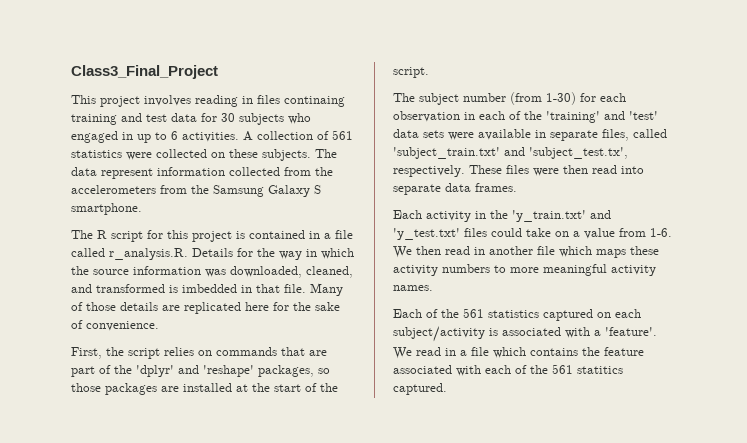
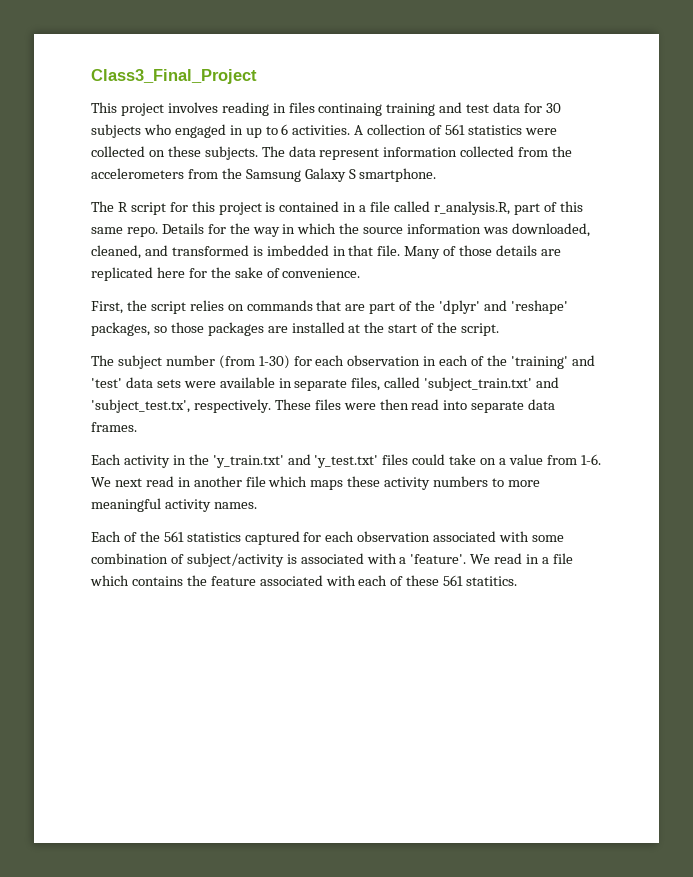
- The R script for this project is contained in a file called r_analysis.R. Details for the way in which the source information was downloaded, cleaned, and transformed is imbedded in that file.
+ The R script for this project is contained in a file called r_analysis.R, part of this same repo. Details for the way in which the source information was downloaded, cleaned, and transformed is imbedded in that file.
- We then read in another file which maps these activity numbers to more meaningful activity names.
+ We next read in another file which maps these activity numbers to more meaningful activity names.
- Each of the 561 statistics captured on each subject/activity is associated with a 'feature'.
+ Each of the 561 statistics captured for each observation associated with some combination of subject/activity is associated with a 'feature'.
- We read in a file which contains the feature associated with each of the 561 statitics captured.
+ We read in a file which contains the feature associated with each of these 561 statitics.

